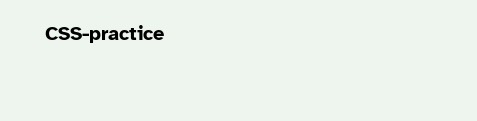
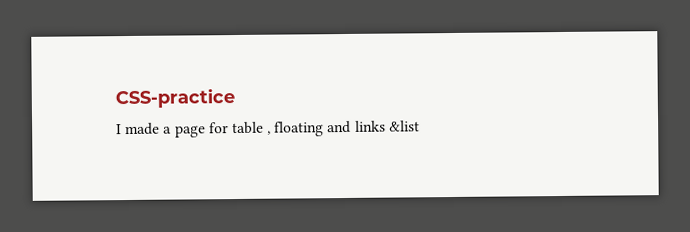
+ I made a page for table , floating and links &list

